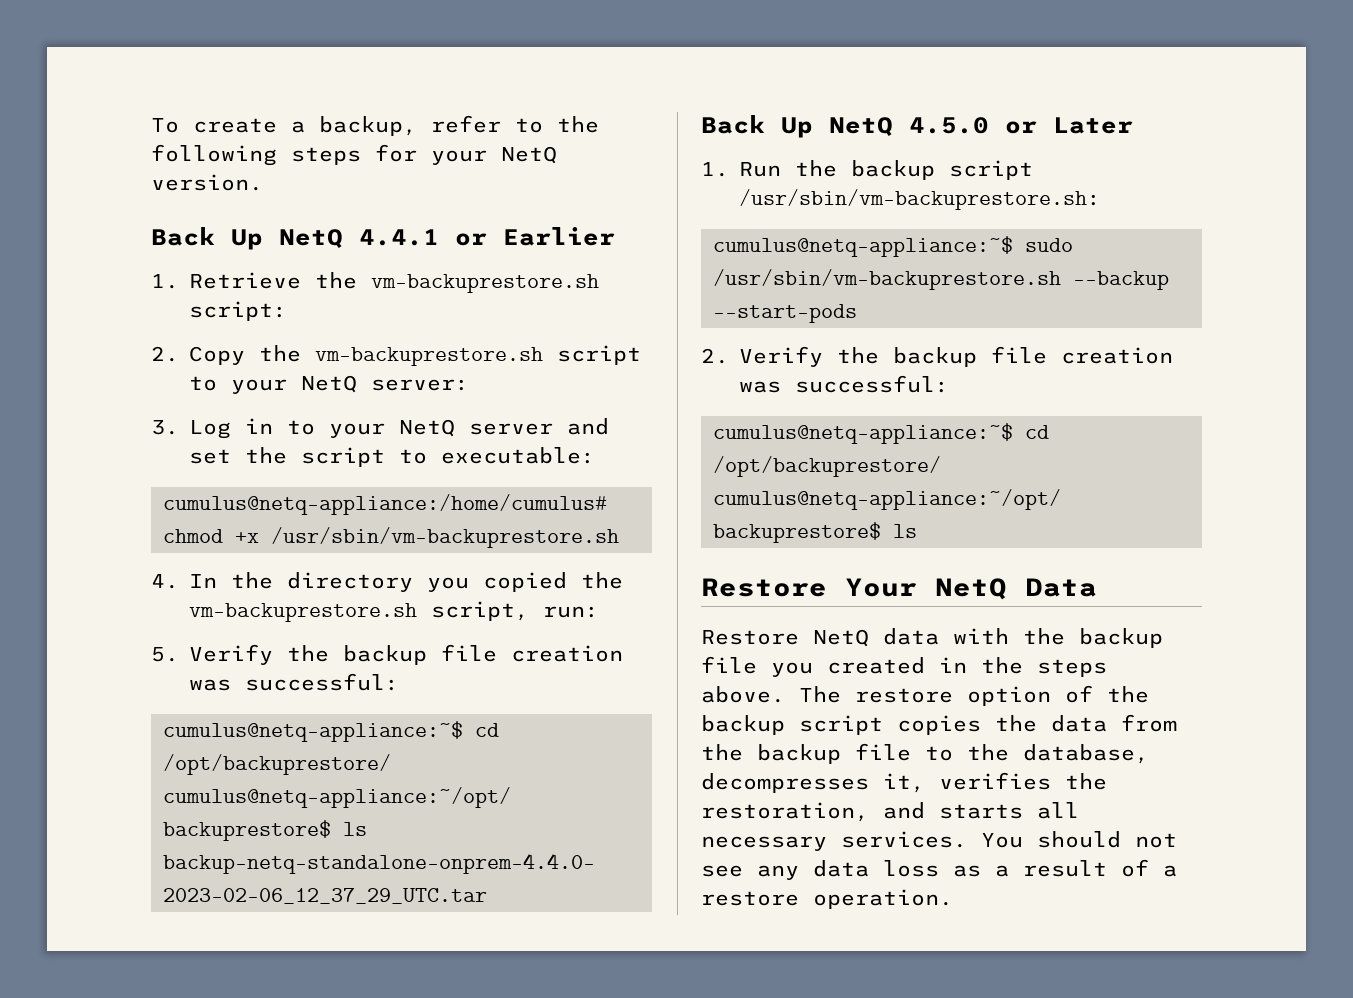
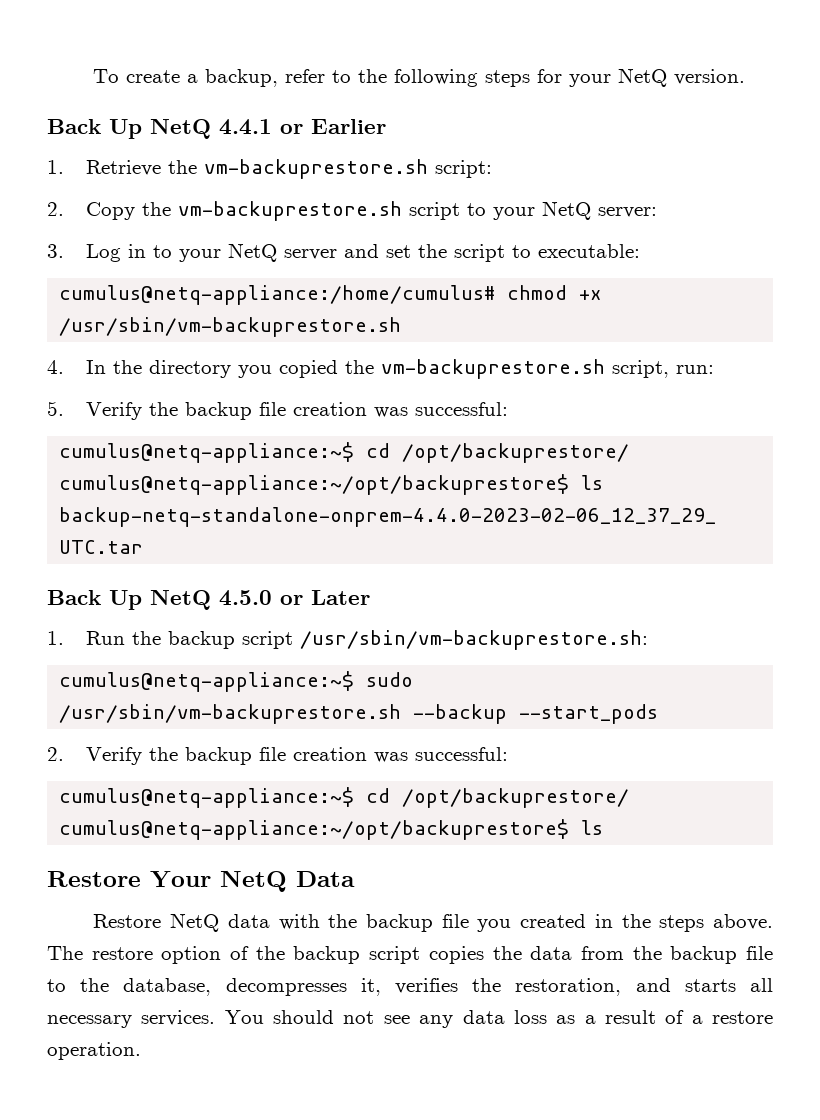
- cumulus@netq-appliance:~$ sudo /usr/sbin/vm-backuprestore.sh --backup --start-pods
+ cumulus@netq-appliance:~$ sudo /usr/sbin/vm-backuprestore.sh --backup --start_pods

